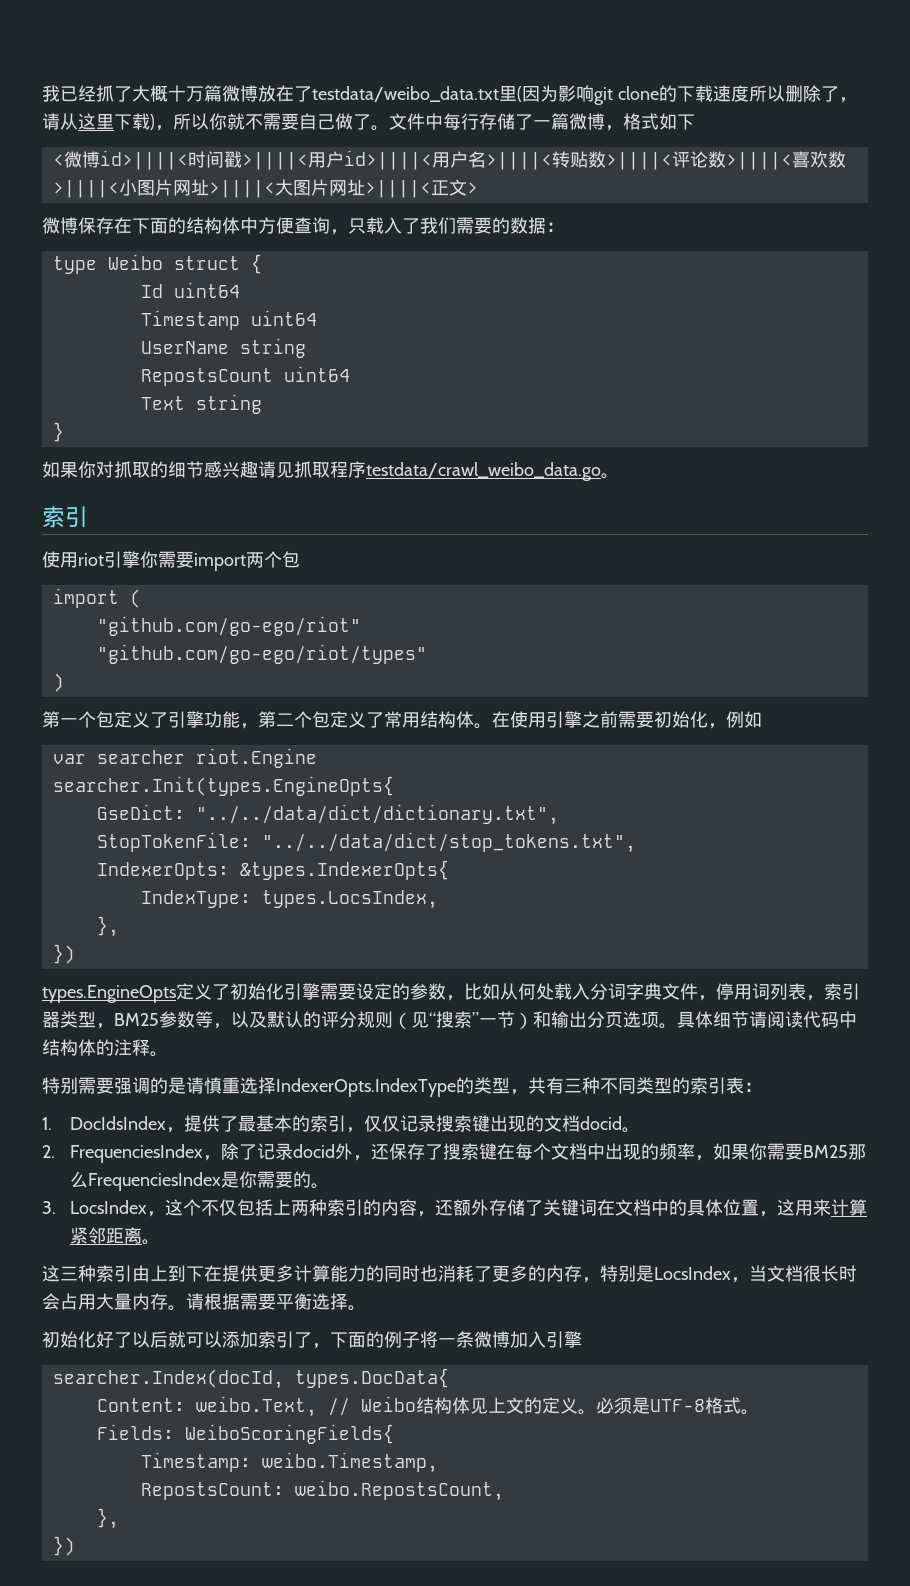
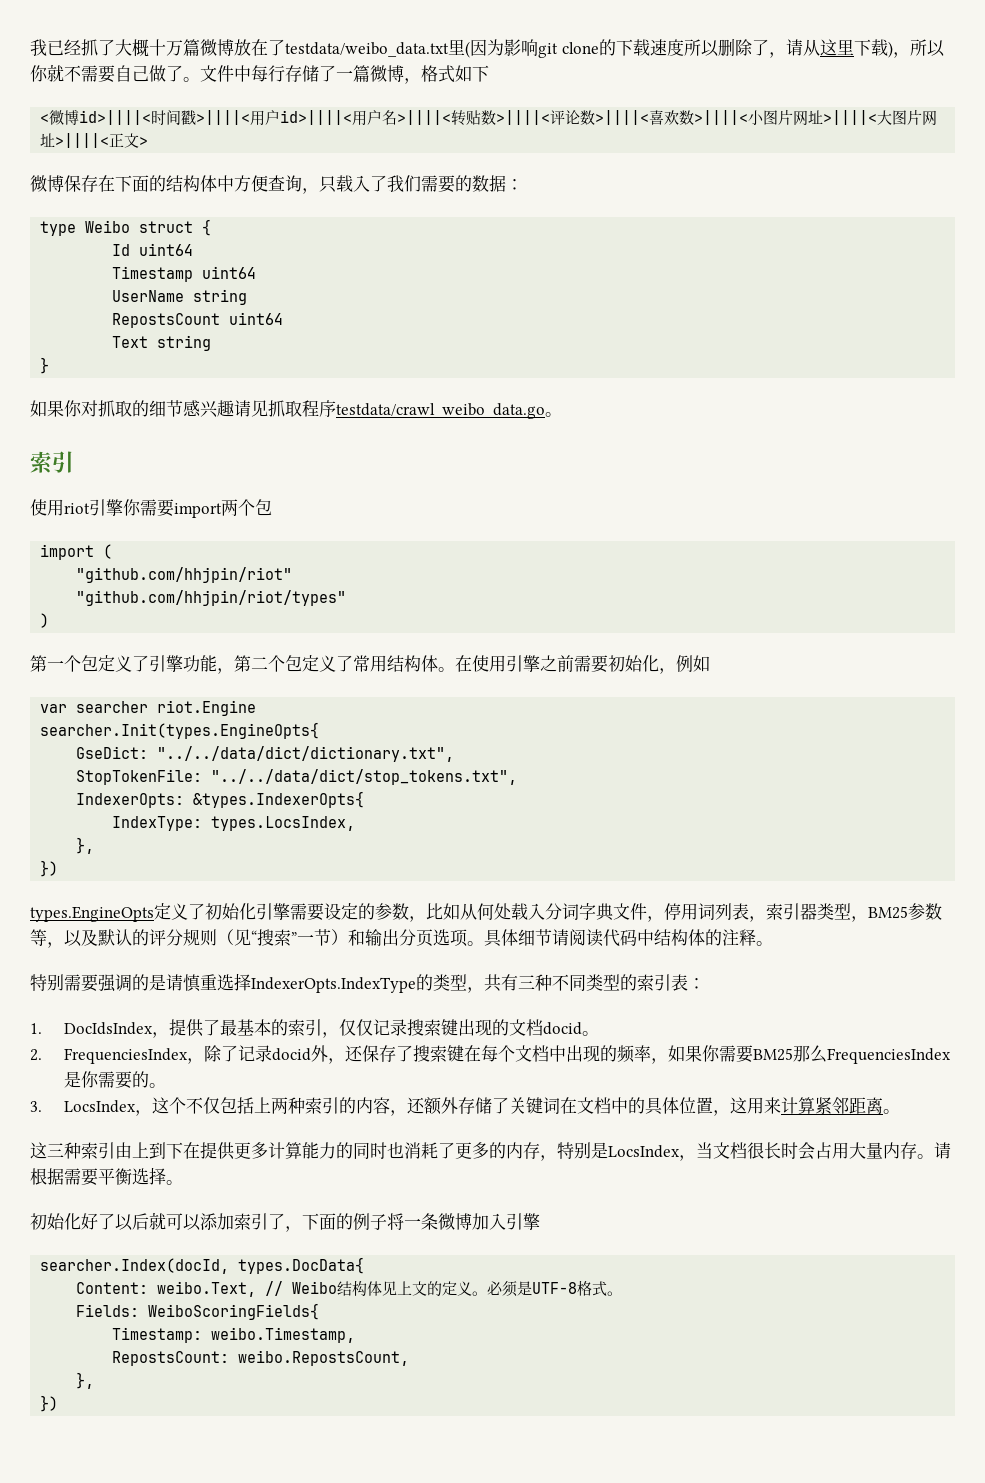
- "github.com/go-ego/riot"
- "github.com/go-ego/riot/types"
+ "github.com/hhjpin/riot"
+ "github.com/hhjpin/riot/types"

